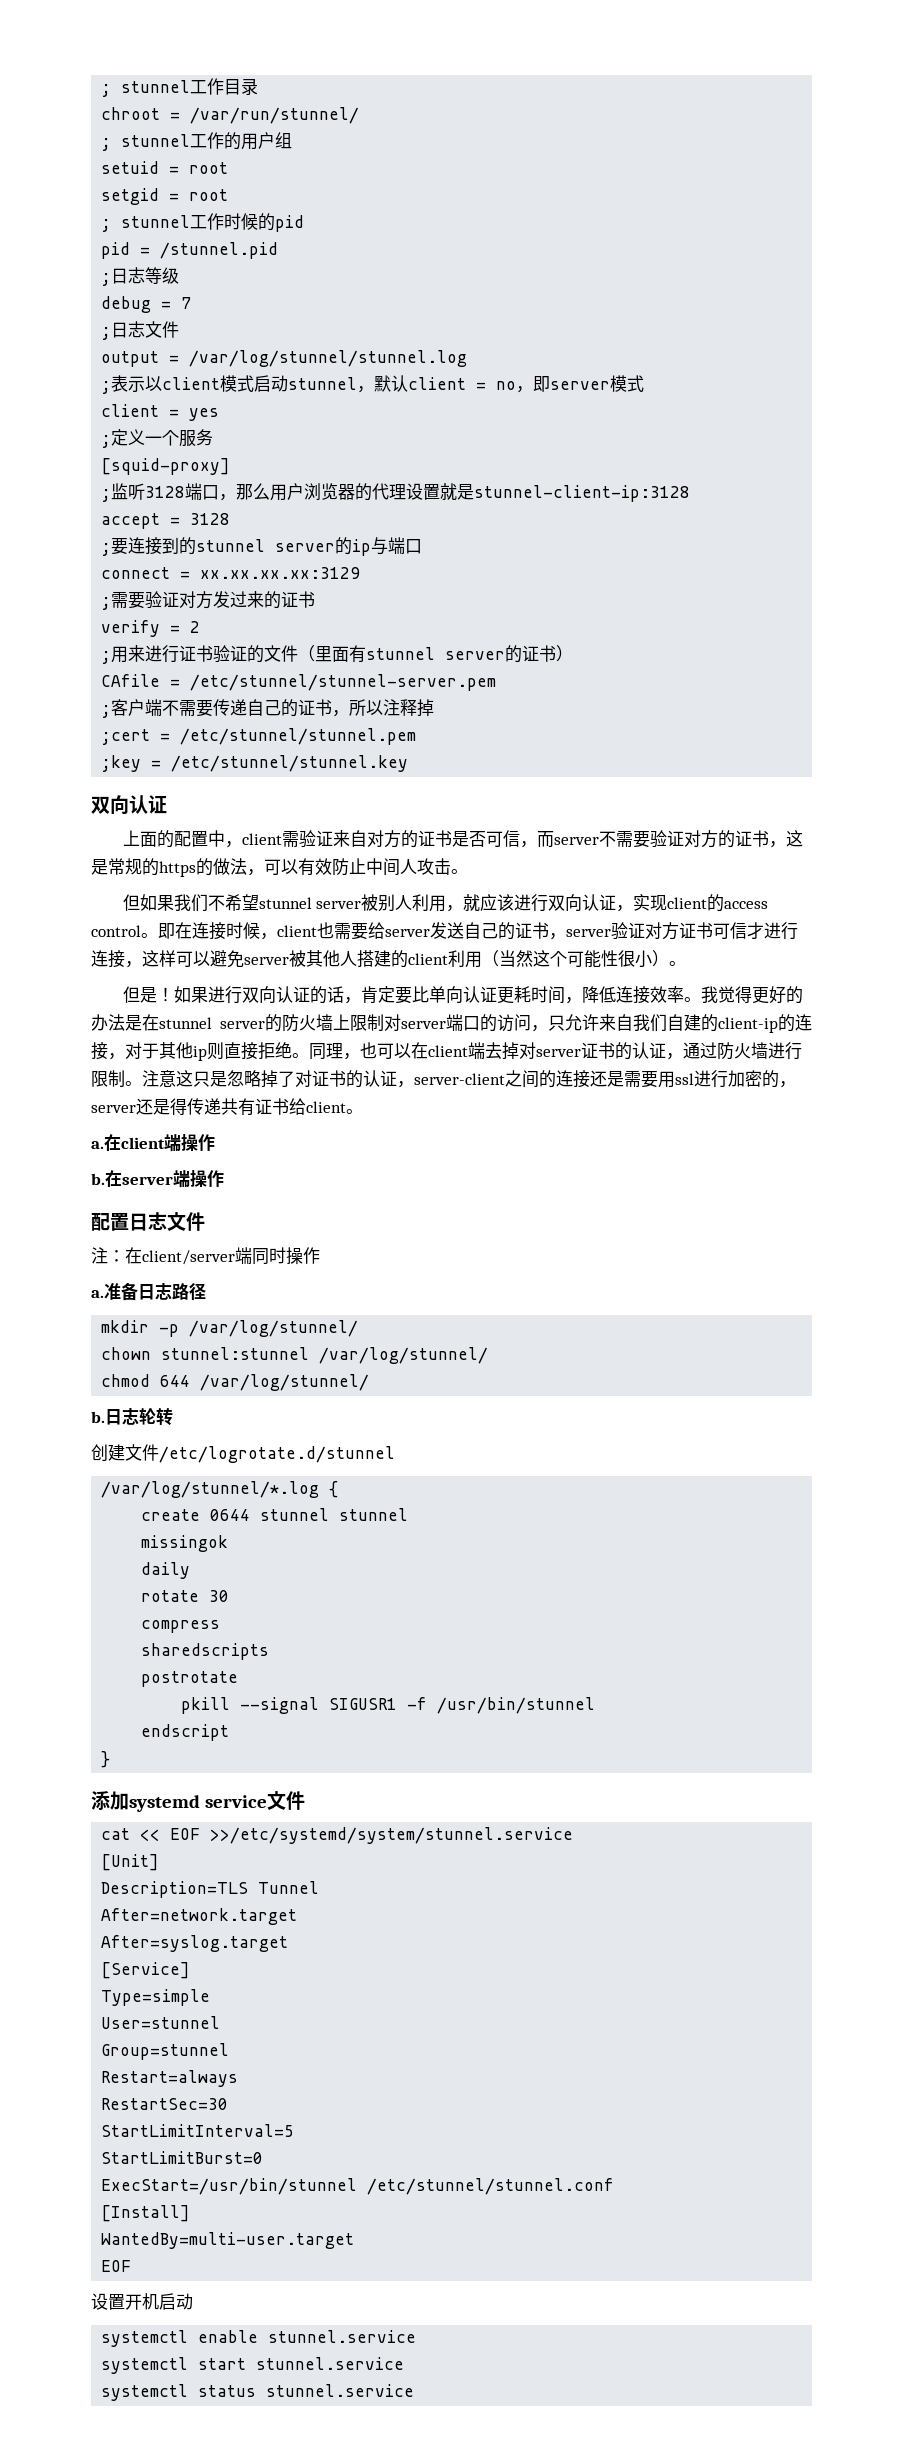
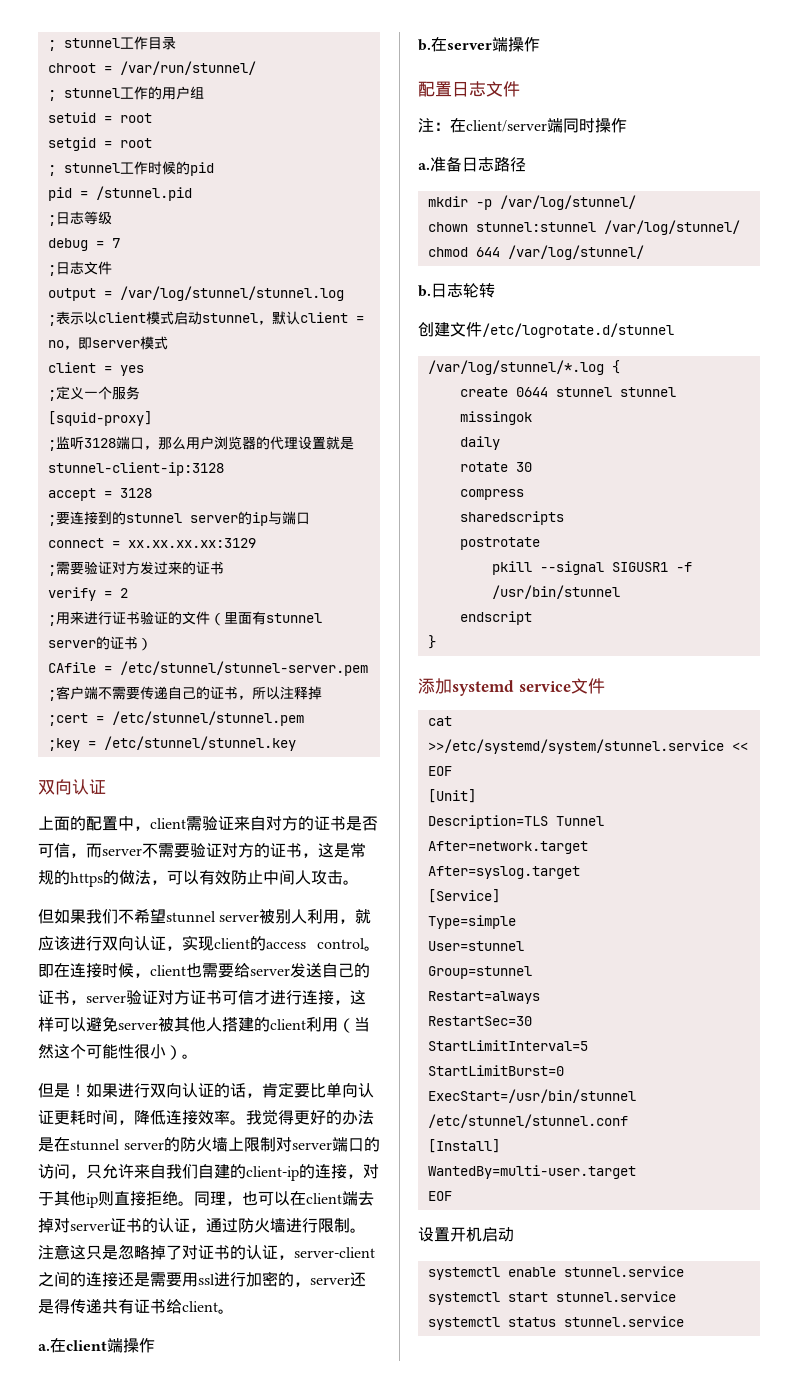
- cat << EOF >>/etc/systemd/system/stunnel.service
+ cat >>/etc/systemd/system/stunnel.service << EOF

